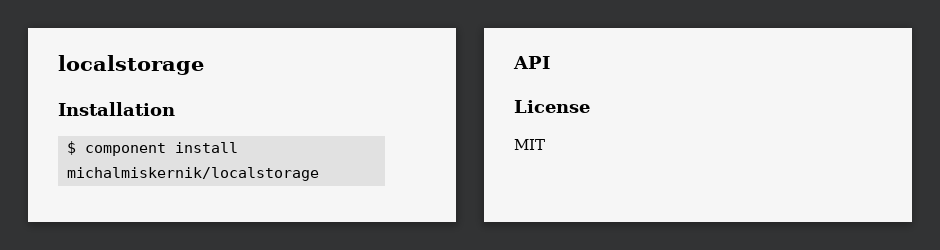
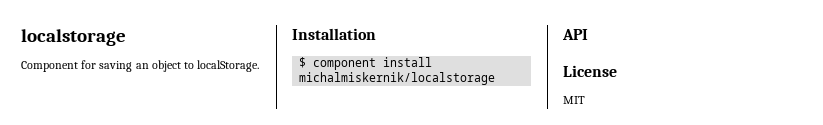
+ Component for saving an object to localStorage.

